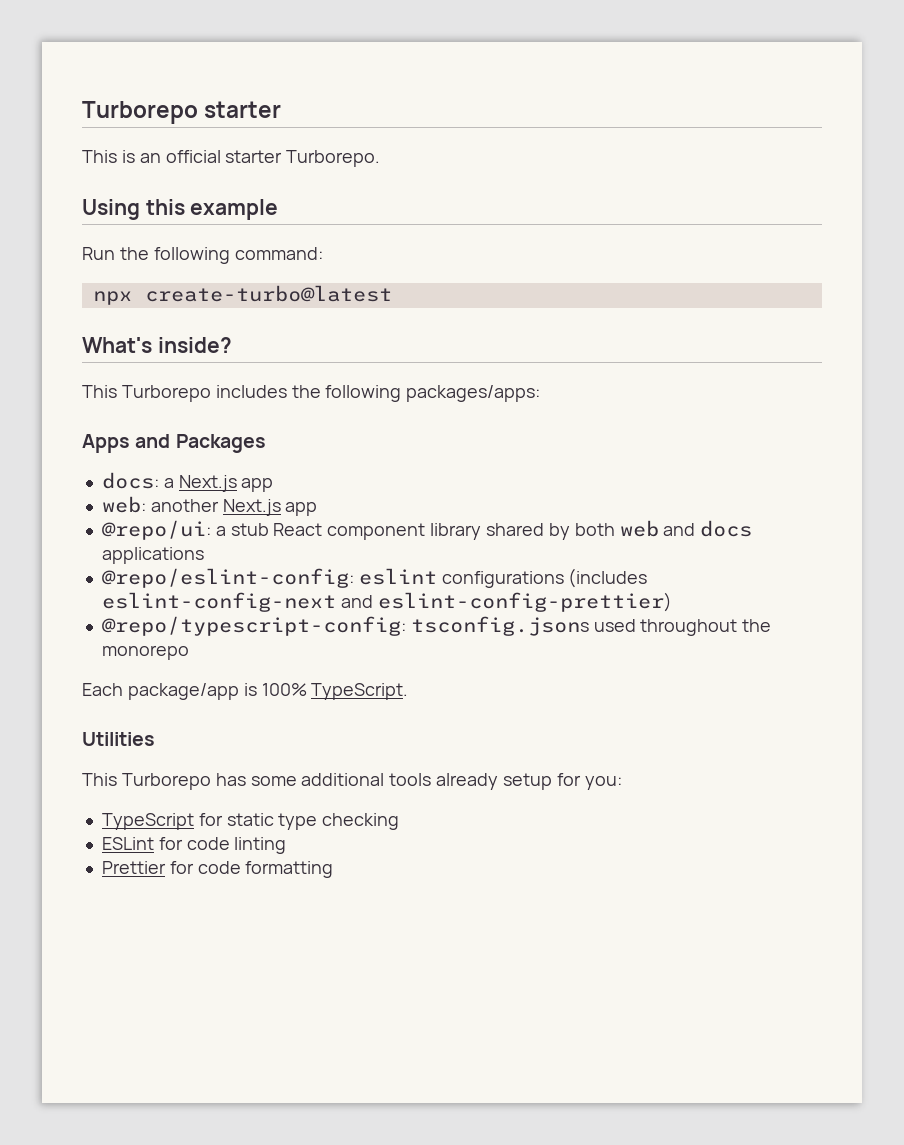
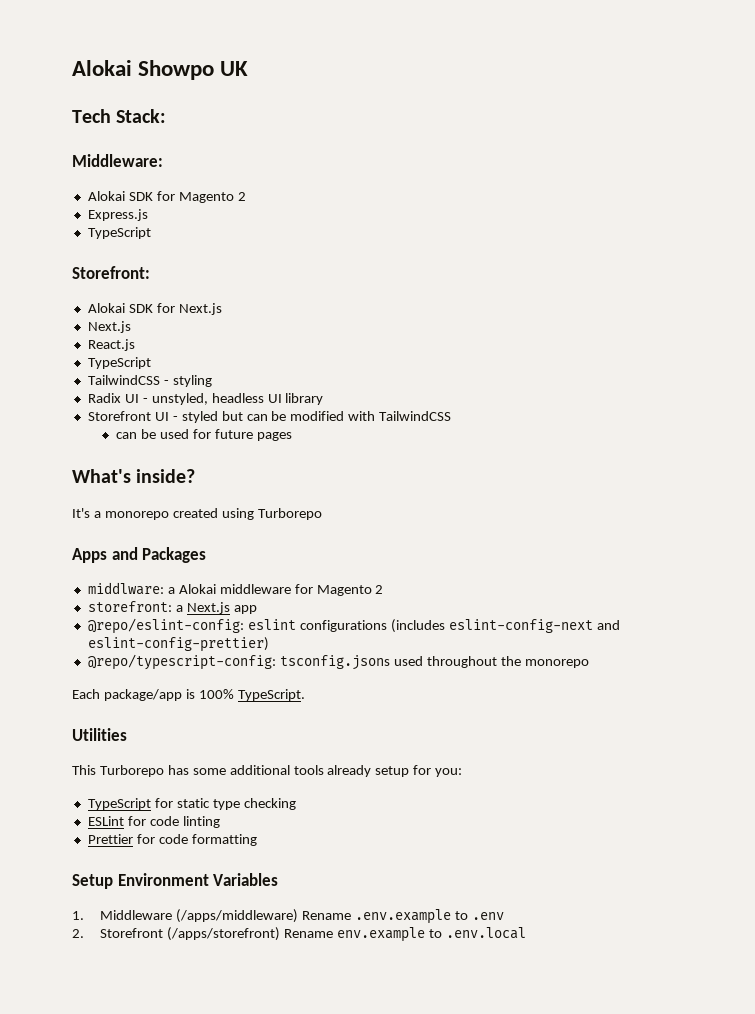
- Turborepo starter
- This is an official starter Turborepo.
- Using this example
- Run the following command:
- npx create-turbo@latest
+ Alokai Showpo UK
+ Tech Stack:
+ Middleware:
+ Alokai SDK for Magento 2
+ Express.js
+ TypeScript
+ Storefront:
+ Alokai SDK for Next.js
+ Next.js
+ React.js
+ TypeScript
+ TailwindCSS - styling
+ Radix UI - unstyled, headless UI library
+ Storefront UI - styled but can be modified with TailwindCSS
+ can be used for future pages
  What's inside?
- This Turborepo includes the following packages/apps:
+ It's a monorepo created using Turborepo
  Apps and Packages
- docs: a Next.js app
- web: another Next.js app
- @repo/ui: a stub React component library shared by both web and docs applications
+ middlware: a Alokai middleware for Magento 2
+ storefront: a Next.js app
+ Setup Environment Variables
+ 1. Middleware (/apps/middleware) Rename .env.example to .env
+ 2. Storefront (/apps/storefront) Rename env.example to .env.local

